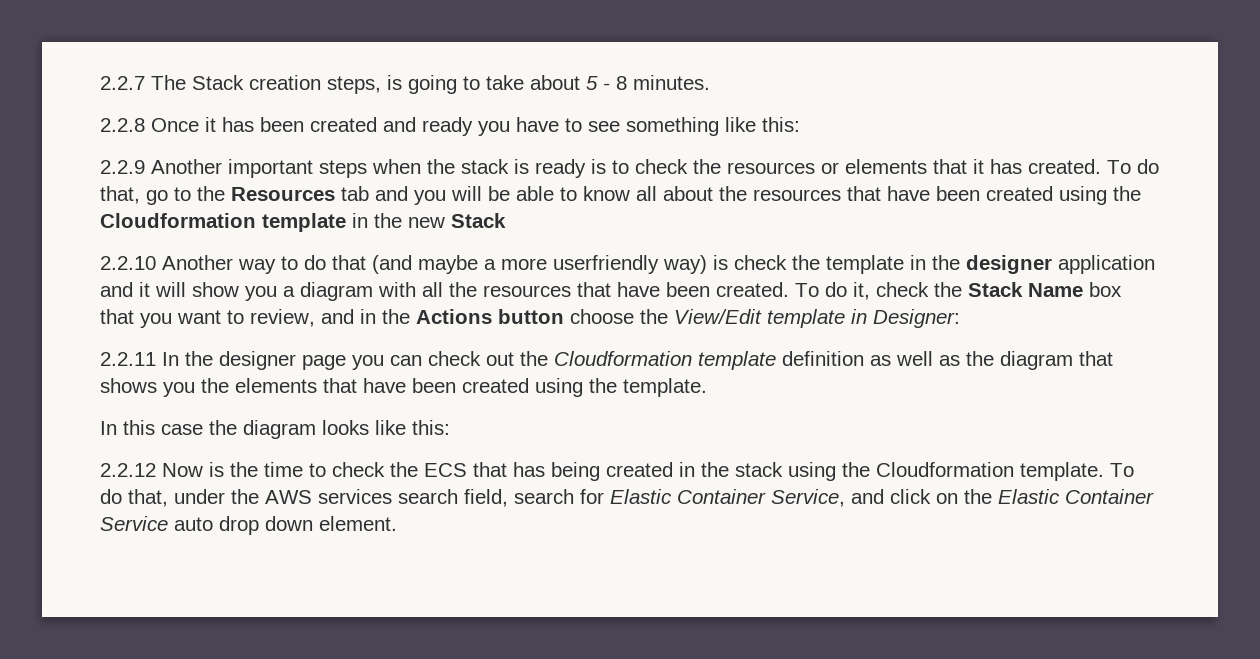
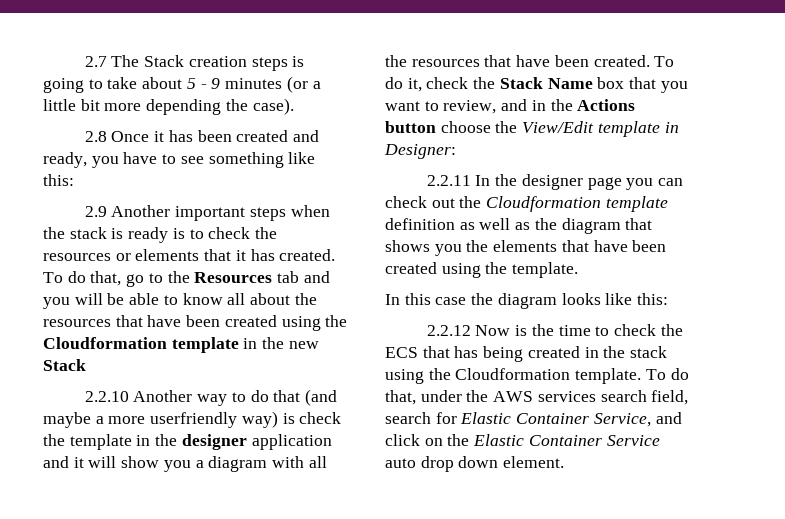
- 2.2.7 The Stack creation steps, is going to take about 5 - 8 minutes.
- 2.2.8 Once it has been created and ready you have to see something like this:
+ 2.7 The Stack creation steps is going to take about 5 - 9 minutes (or a little bit more depending the case).
+ 2.8 Once it has been created and ready, you have to see something like this:
- 2.2.9 Another important steps when the stack is ready is to check the resources or elements that it has created.
+ 2.9 Another important steps when the stack is ready is to check the resources or elements that it has created.

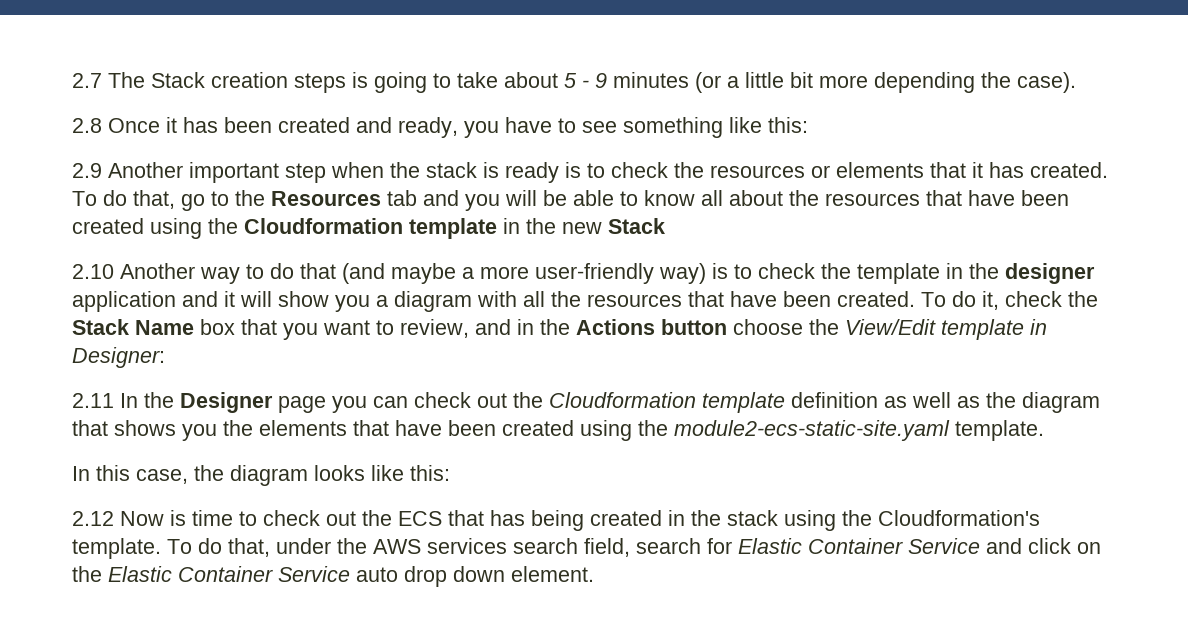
- 2.9 Another important steps when the stack is ready is to check the resources or elements that it has created.
+ 2.9 Another important step when the stack is ready is to check the resources or elements that it has created.
- 2.2.10 Another way to do that (and maybe a more userfriendly way) is check the template in the designer application and it will show you a diagram with all the resources that have been created.
+ 2.10 Another way to do that (and maybe a more user-friendly way) is to check the template in the designer application and it will show you a diagram with all the resources that have been created.
- 2.2.11 In the designer page you can check out the Cloudformation template definition as well as the diagram that shows you the elements that have been created using the template.
+ 2.11 In the Designer page you can check out the Cloudformation template definition as well as the diagram that shows you the elements that have been created using the module2-ecs-static-site.yaml template.
- In this case the diagram looks like this:
+ In this case, the diagram looks like this:
- 2.2.12 Now is the time to check the ECS that has being created in the stack using the Cloudformation template.
+ 2.12 Now is time to check out the ECS that has being created in the stack using the Cloudformation's template.
- To do that, under the AWS services search field, search for Elastic Container Service, and click on the Elastic Container Service auto drop down element.
+ To do that, under the AWS services search field, search for Elastic Container Service and click on the Elastic Container Service auto drop down element.

